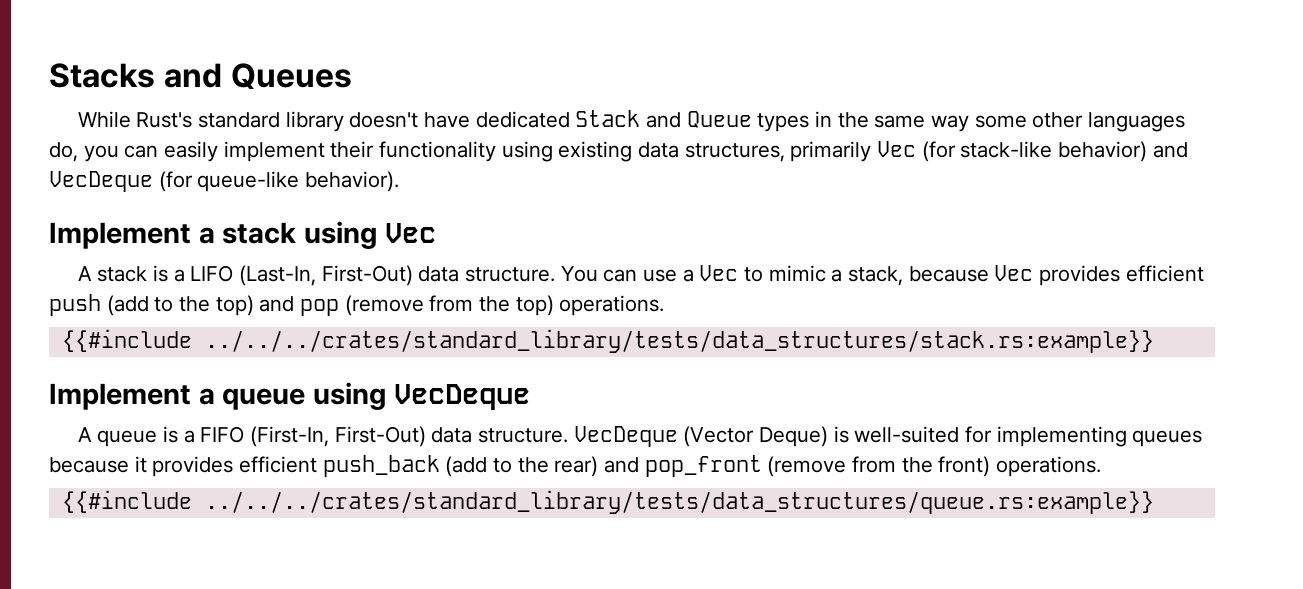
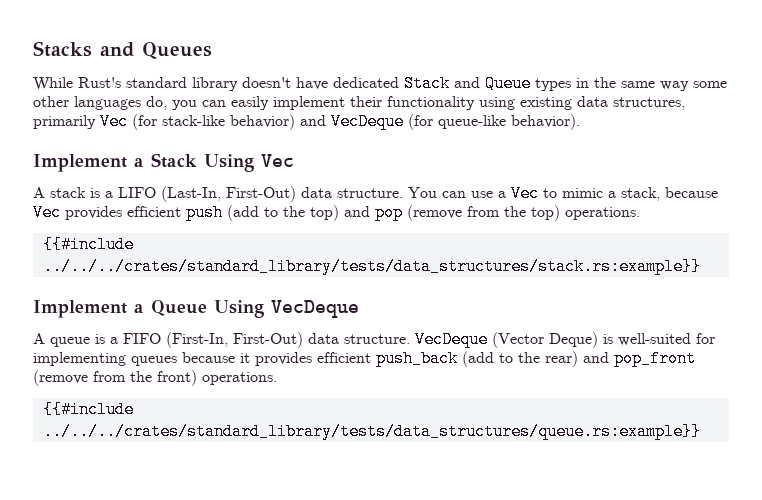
- Implement a stack using Vec
+ Implement a Stack Using Vec
- Implement a queue using VecDeque
+ Implement a Queue Using VecDeque

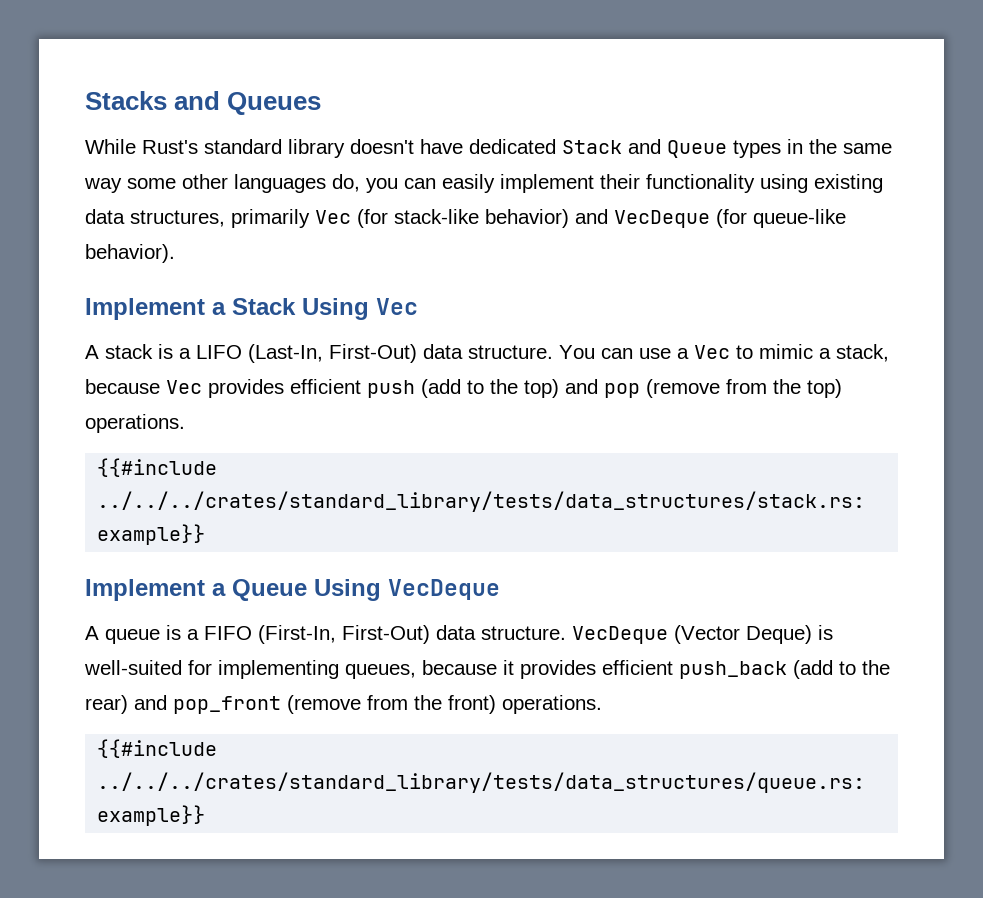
- VecDeque (Vector Deque) is well-suited for implementing queues because it provides efficient push_back (add to the rear) and pop_front (remove from the front) operations.
+ VecDeque (Vector Deque) is well-suited for implementing queues, because it provides efficient push_back (add to the rear) and pop_front (remove from the front) operations.

